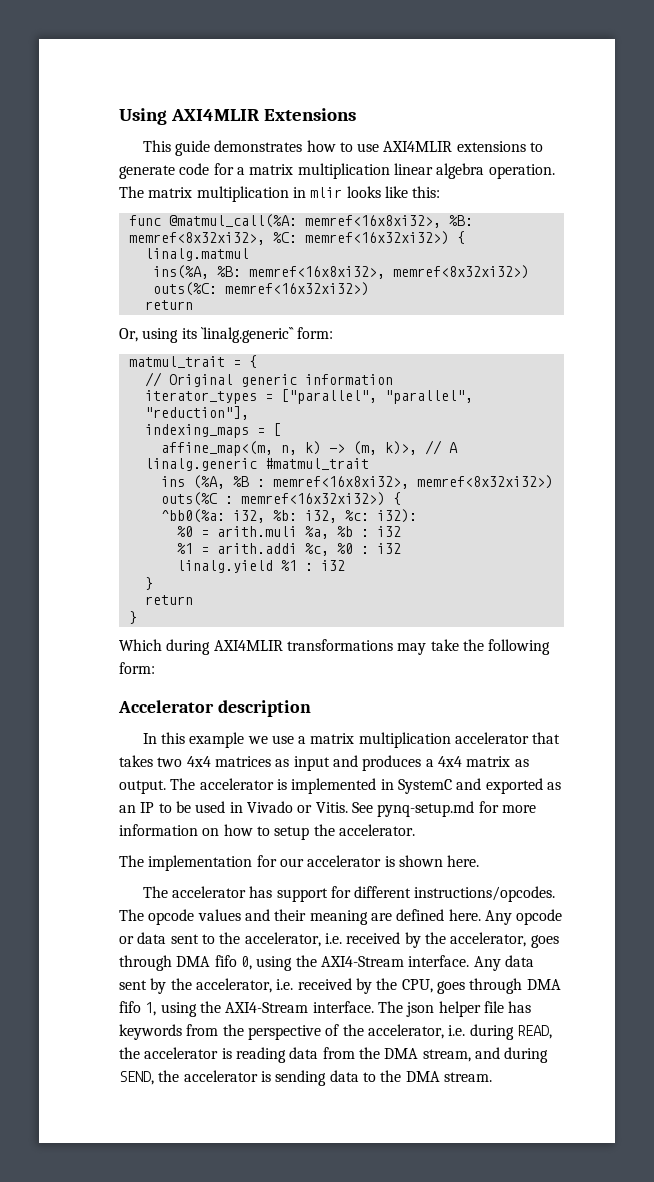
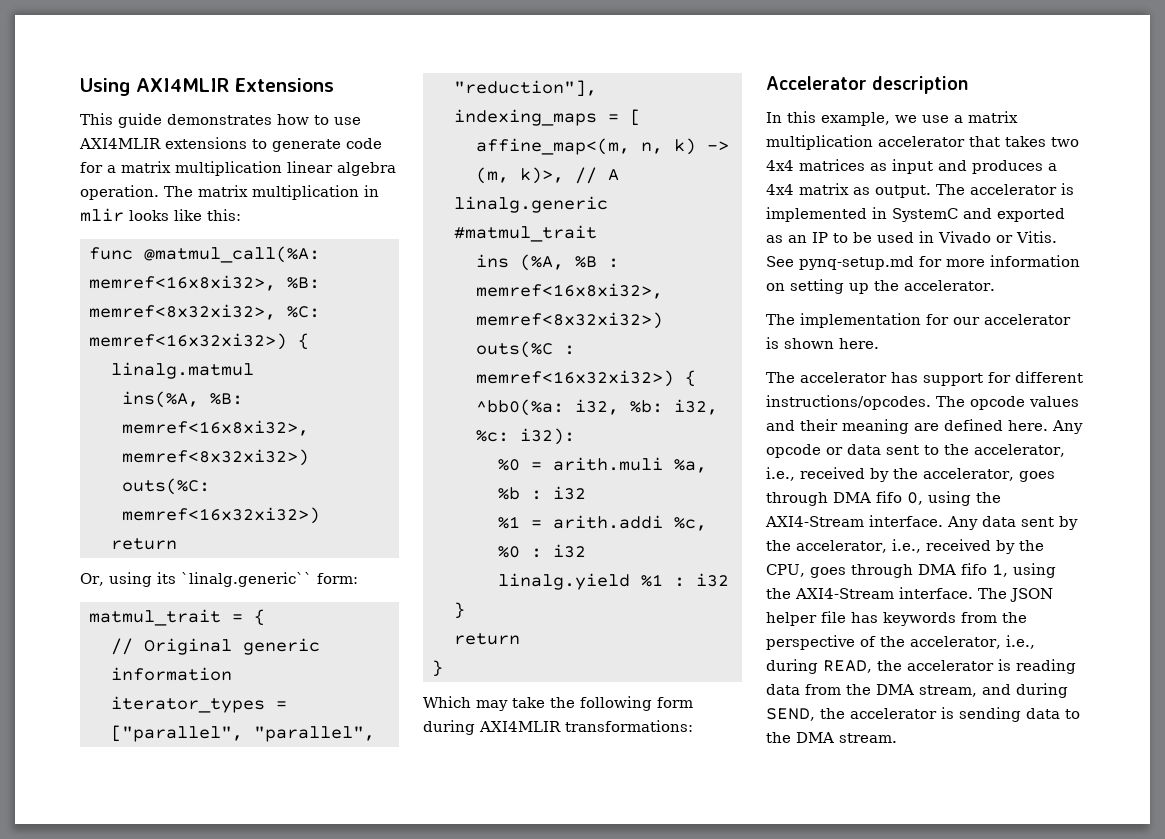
- Which during AXI4MLIR transformations may take the following form:
+ Which may take the following form during AXI4MLIR transformations:
- In this example we use a matrix multiplication accelerator that takes two 4x4 matrices as input and produces a 4x4 matrix as output.
+ In this example, we use a matrix multiplication accelerator that takes two 4x4 matrices as input and produces a 4x4 matrix as output.
- See pynq-setup.md for more information on how to setup the accelerator.
+ See pynq-setup.md for more information on setting up the accelerator.
- Any opcode or data sent to the accelerator, i.e. received by the accelerator, goes through DMA fifo 0, using the AXI4-Stream interface.
+ Any opcode or data sent to the accelerator, i.e., received by the accelerator, goes through DMA fifo 0, using the AXI4-Stream interface.
- Any data sent by the accelerator, i.e. received by the CPU, goes through DMA fifo 1, using the AXI4-Stream interface.
+ Any data sent by the accelerator, i.e., received by the CPU, goes through DMA fifo 1, using the AXI4-Stream interface.
- The json helper file has keywords from the perspective of the accelerator, i.e. during READ, the accelerator is reading data from the DMA stream, and during SEND, the accelerator is sending data to the DMA stream.
+ The JSON helper file has keywords from the perspective of the accelerator, i.e., during READ, the accelerator is reading data from the DMA stream, and during SEND, the accelerator is sending data to the DMA stream.

